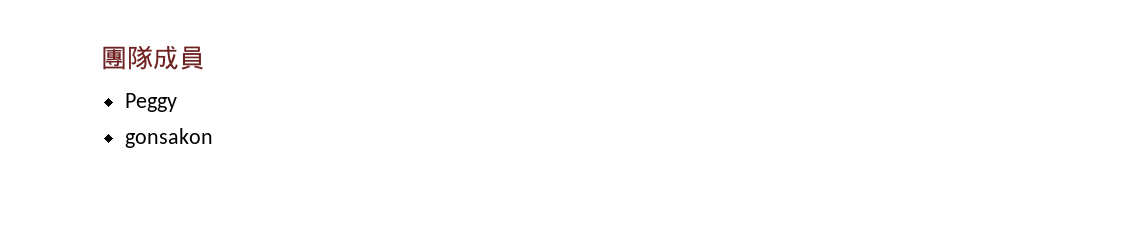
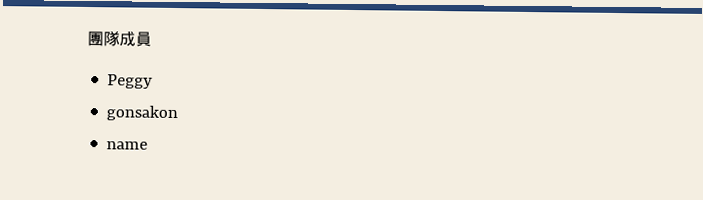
+ name

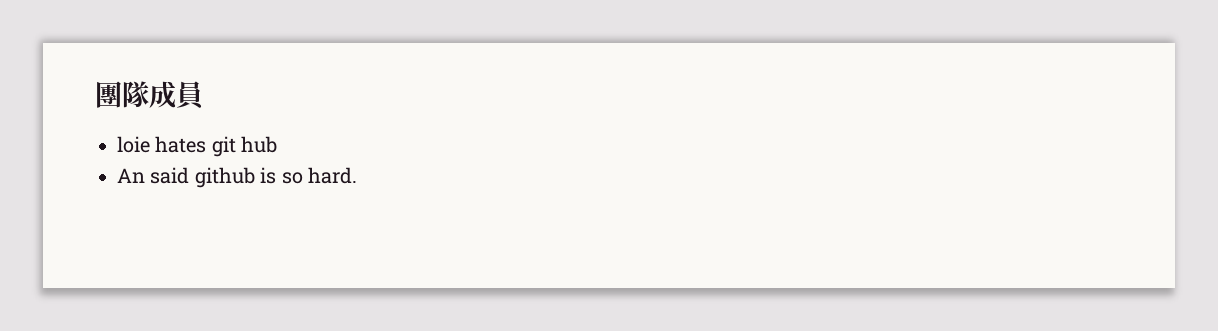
- Peggy
- gonsakon
- name
+ loie hates git hub
+ An said github is so hard.

